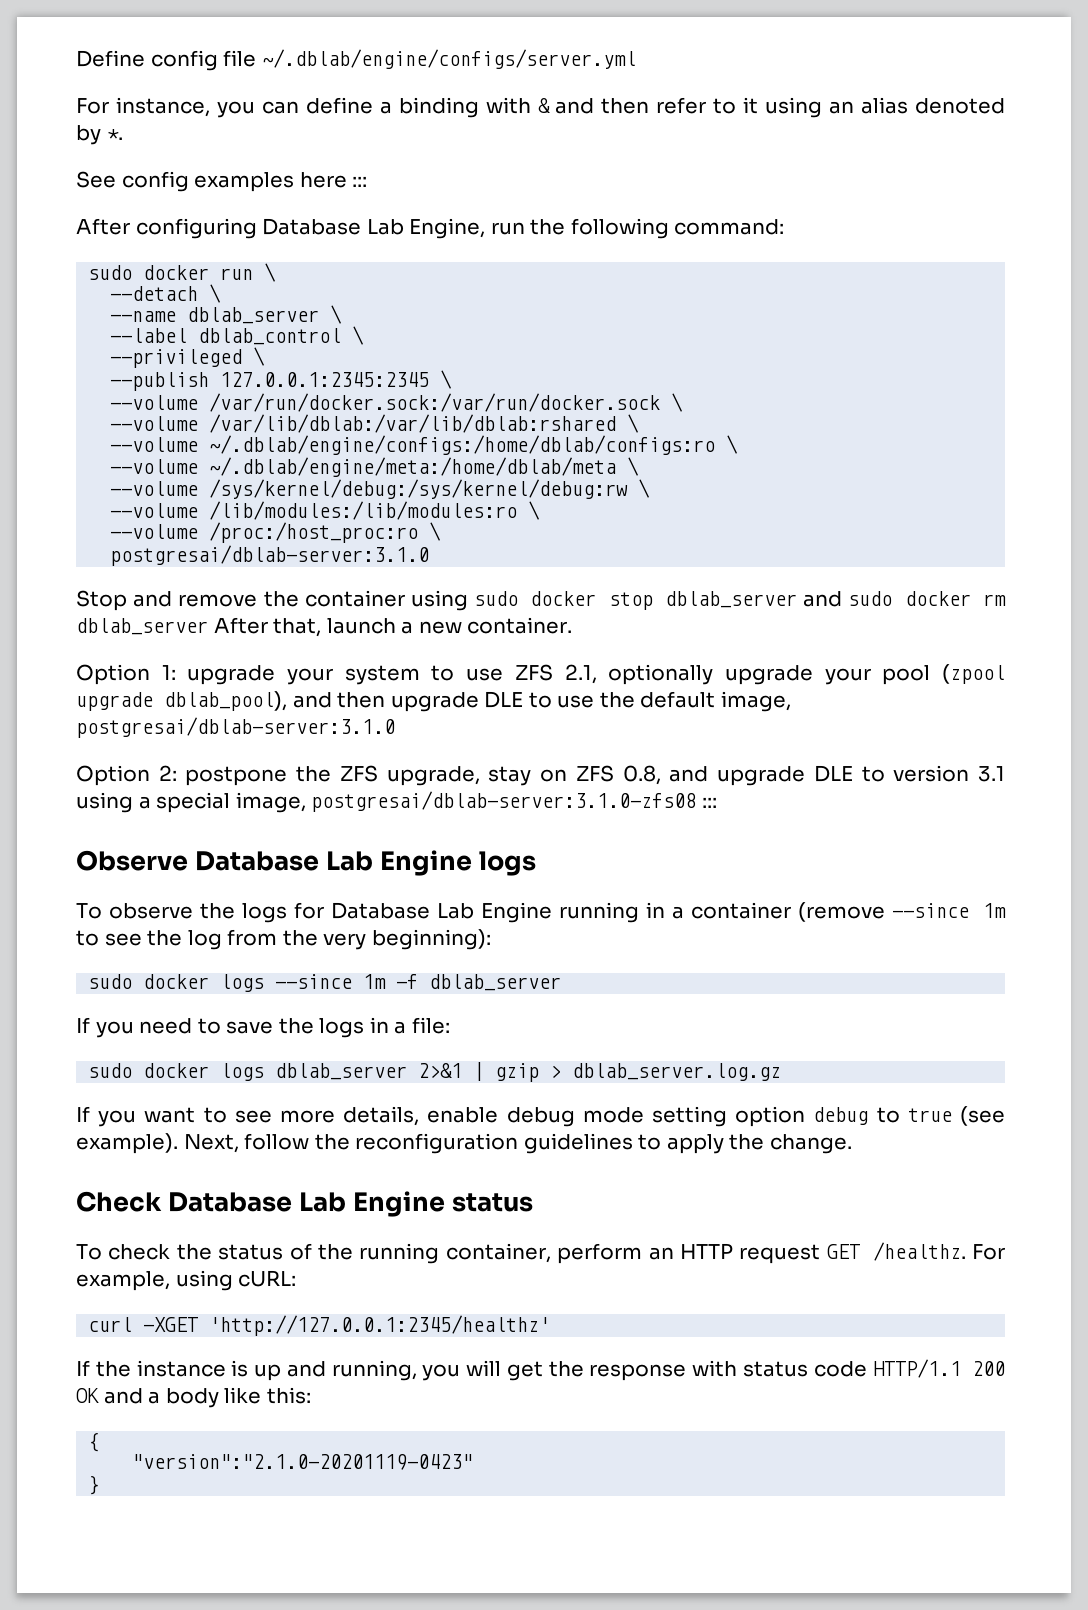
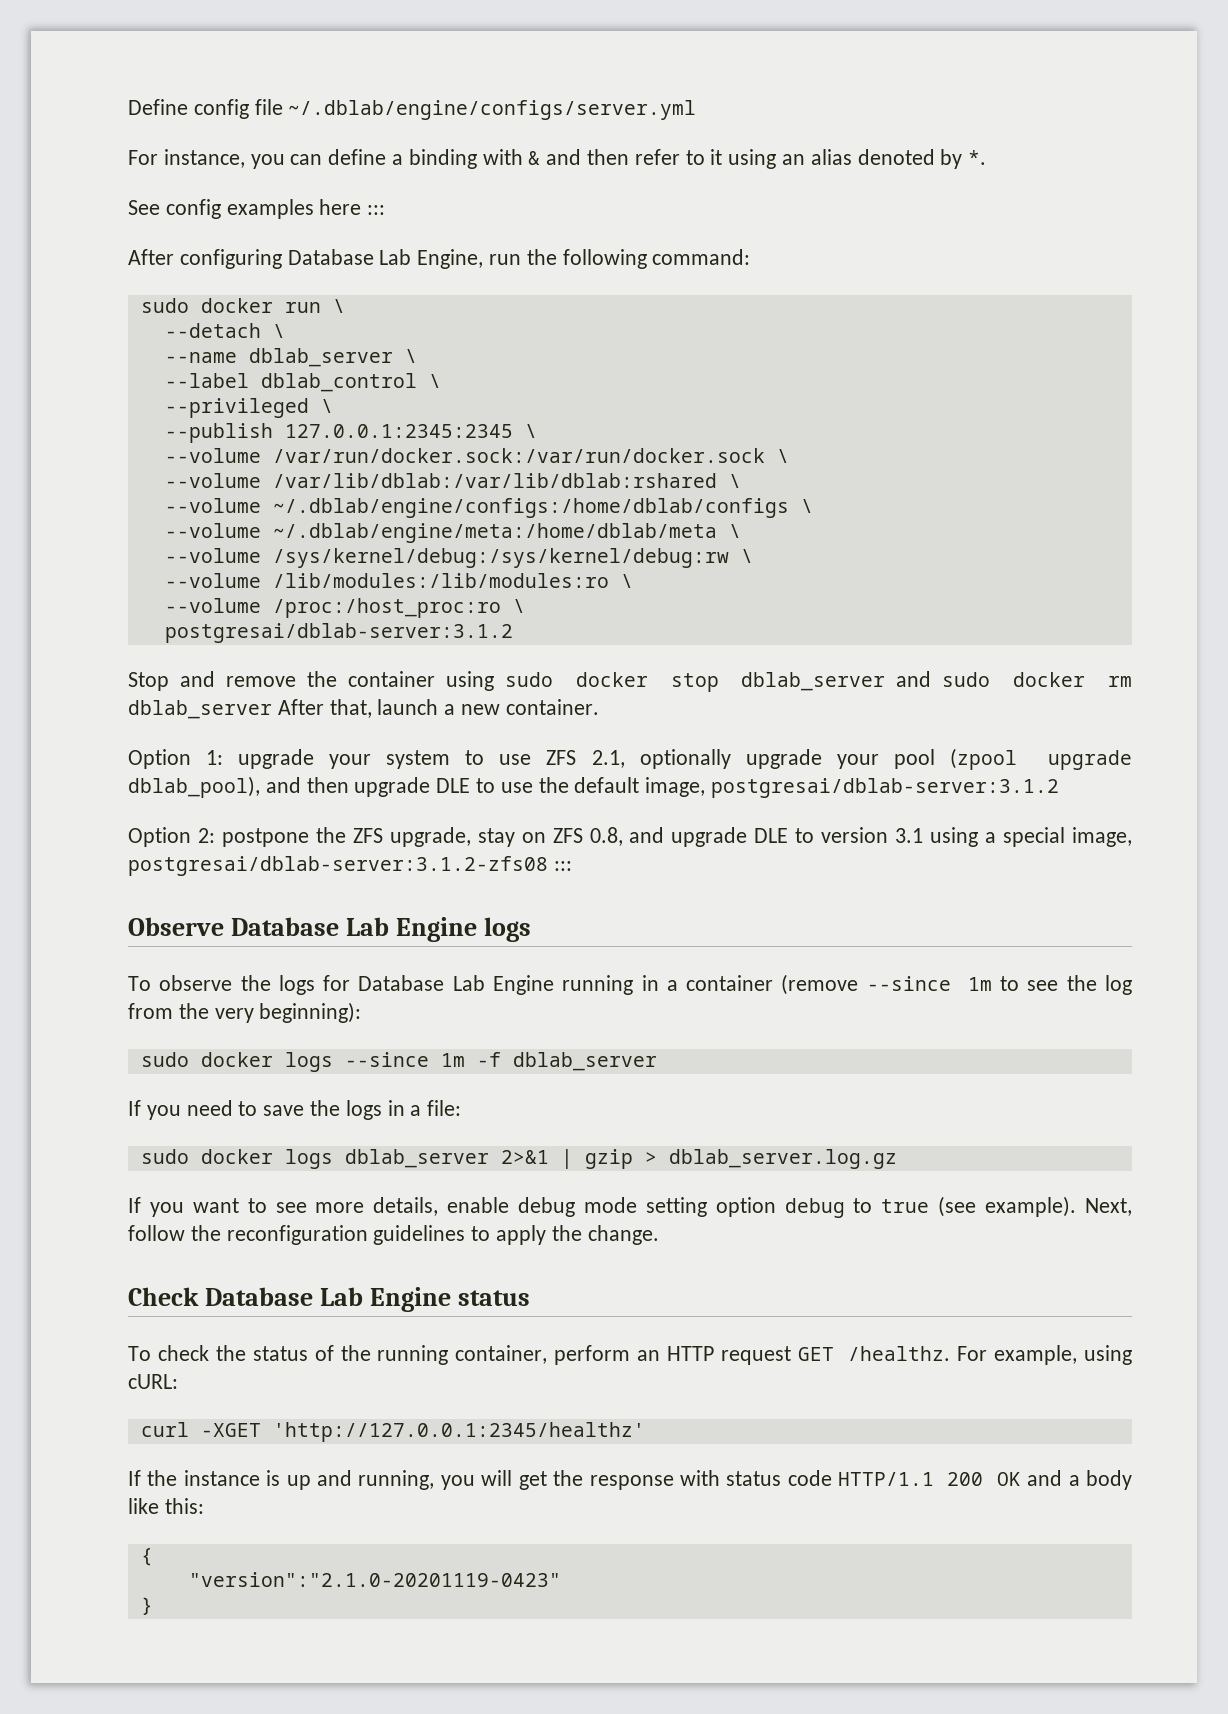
- --volume ~/.dblab/engine/configs:/home/dblab/configs:ro \
+ --volume ~/.dblab/engine/configs:/home/dblab/configs \
  --volume /proc:/host_proc:ro \
- postgresai/dblab-server:3.1.0
+ postgresai/dblab-server:3.1.2
- Option 1: upgrade your system to use ZFS 2.1, optionally upgrade your pool (zpool upgrade dblab_pool), and then upgrade DLE to use the default image, postgresai/dblab-server:3.1.0
+ Option 1: upgrade your system to use ZFS 2.1, optionally upgrade your pool (zpool upgrade dblab_pool), and then upgrade DLE to use the default image, postgresai/dblab-server:3.1.2
- Option 2: postpone the ZFS upgrade, stay on ZFS 0.8, and upgrade DLE to version 3.1 using a special image, postgresai/dblab-server:3.1.0-zfs08 :::
+ Option 2: postpone the ZFS upgrade, stay on ZFS 0.8, and upgrade DLE to version 3.1 using a special image, postgresai/dblab-server:3.1.2-zfs08 :::

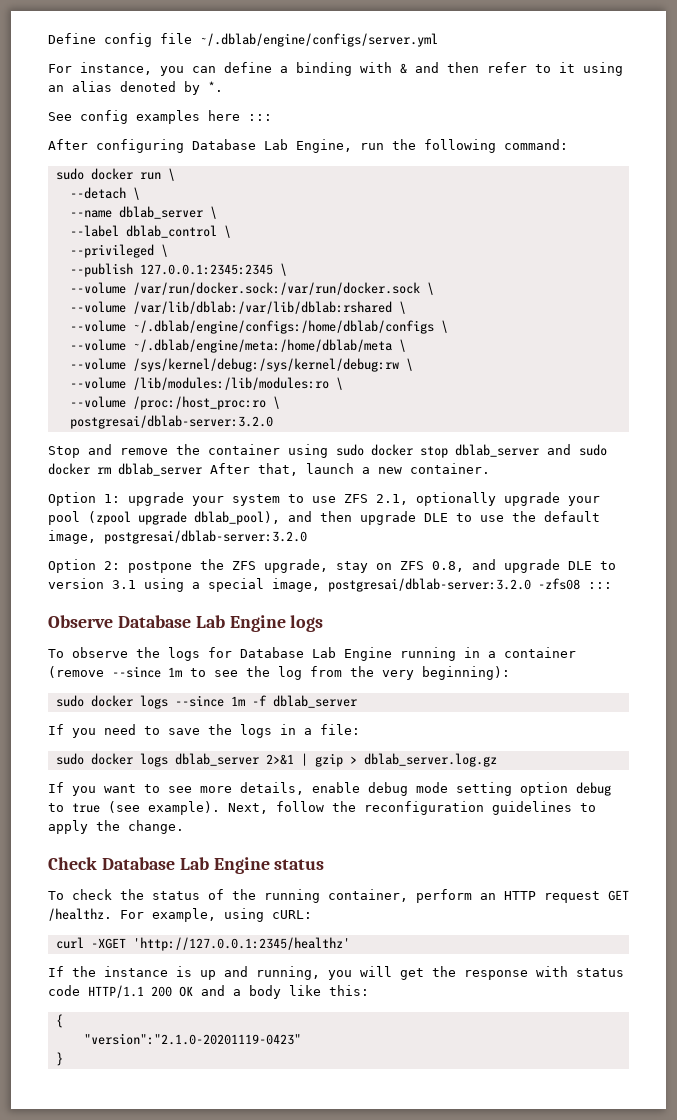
  --volume /proc:/host_proc:ro \
- postgresai/dblab-server:3.1.2
+ postgresai/dblab-server:3.2.0
- Option 1: upgrade your system to use ZFS 2.1, optionally upgrade your pool (zpool upgrade dblab_pool), and then upgrade DLE to use the default image, postgresai/dblab-server:3.1.2
+ Option 1: upgrade your system to use ZFS 2.1, optionally upgrade your pool (zpool upgrade dblab_pool), and then upgrade DLE to use the default image, postgresai/dblab-server:3.2.0
- Option 2: postpone the ZFS upgrade, stay on ZFS 0.8, and upgrade DLE to version 3.1 using a special image, postgresai/dblab-server:3.1.2-zfs08 :::
+ Option 2: postpone the ZFS upgrade, stay on ZFS 0.8, and upgrade DLE to version 3.1 using a special image, postgresai/dblab-server:3.2.0 -zfs08 :::

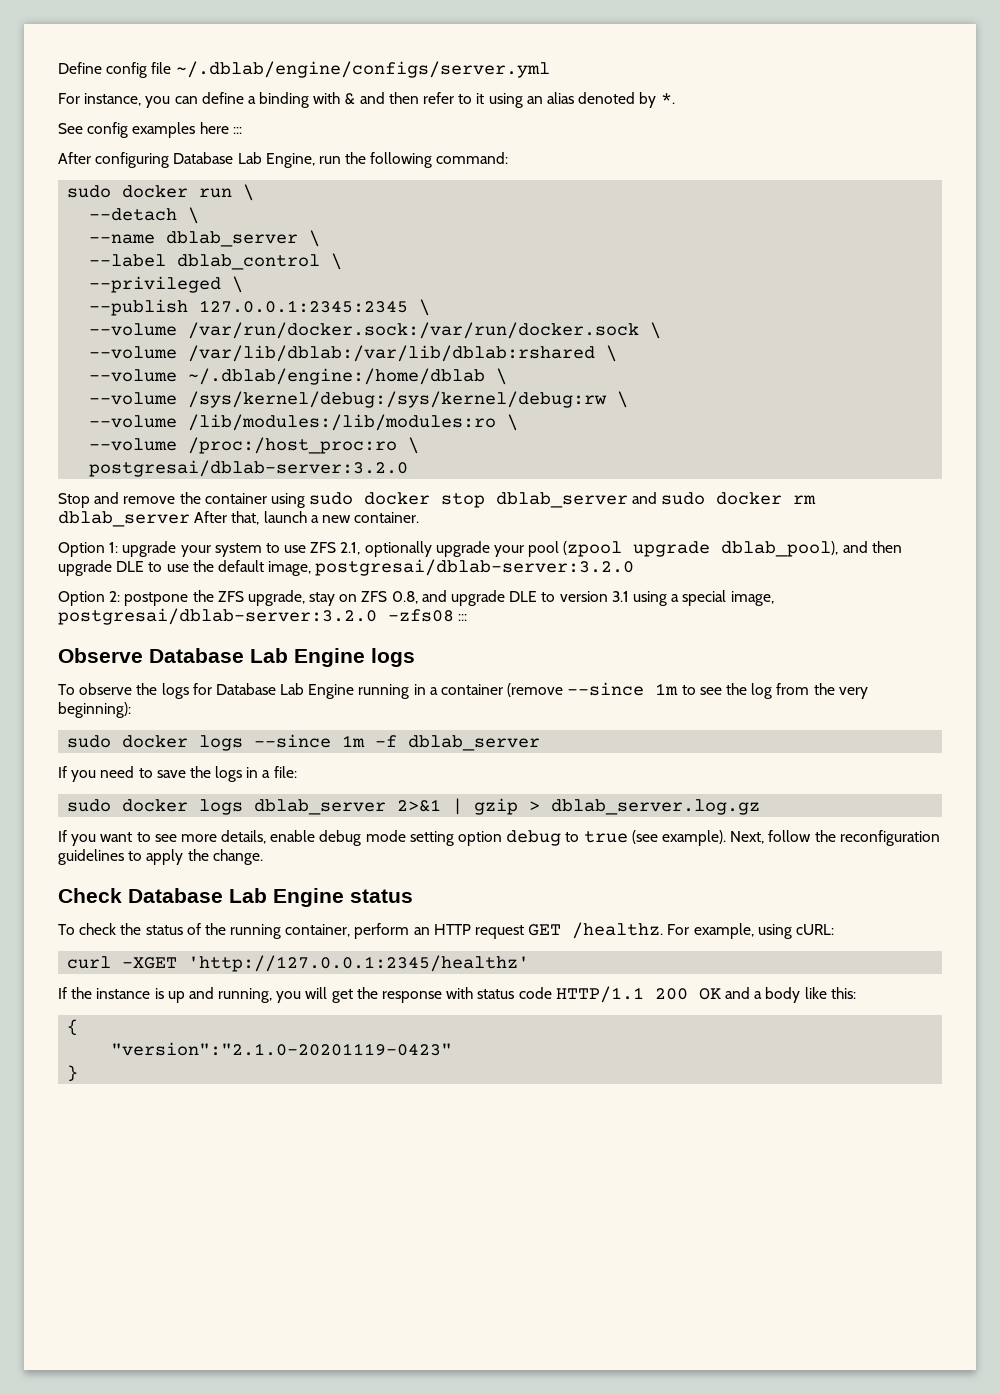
- --volume ~/.dblab/engine/configs:/home/dblab/configs \
- --volume ~/.dblab/engine/meta:/home/dblab/meta \
+ --volume ~/.dblab/engine:/home/dblab \

